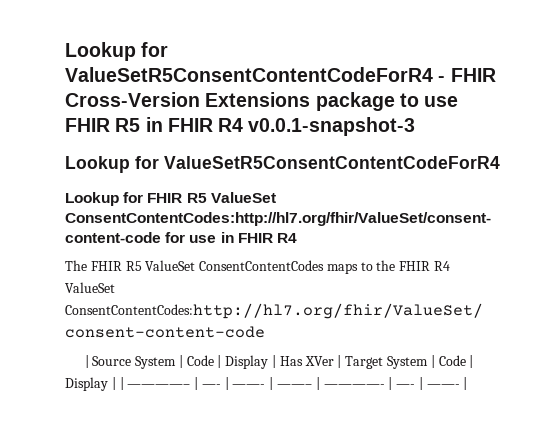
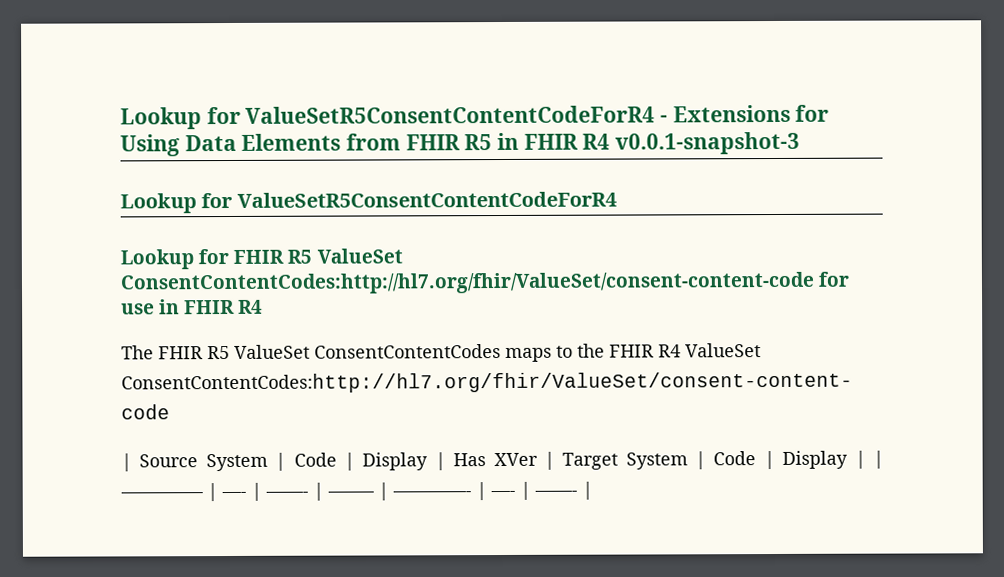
- Lookup for ValueSetR5ConsentContentCodeForR4 - FHIR Cross-Version Extensions package to use FHIR R5 in FHIR R4 v0.0.1-snapshot-3
+ Lookup for ValueSetR5ConsentContentCodeForR4 - Extensions for Using Data Elements from FHIR R5 in FHIR R4 v0.0.1-snapshot-3

